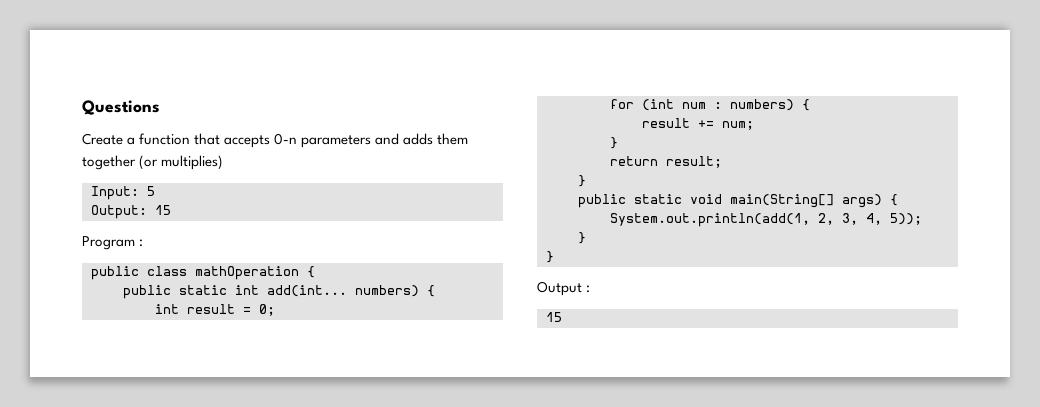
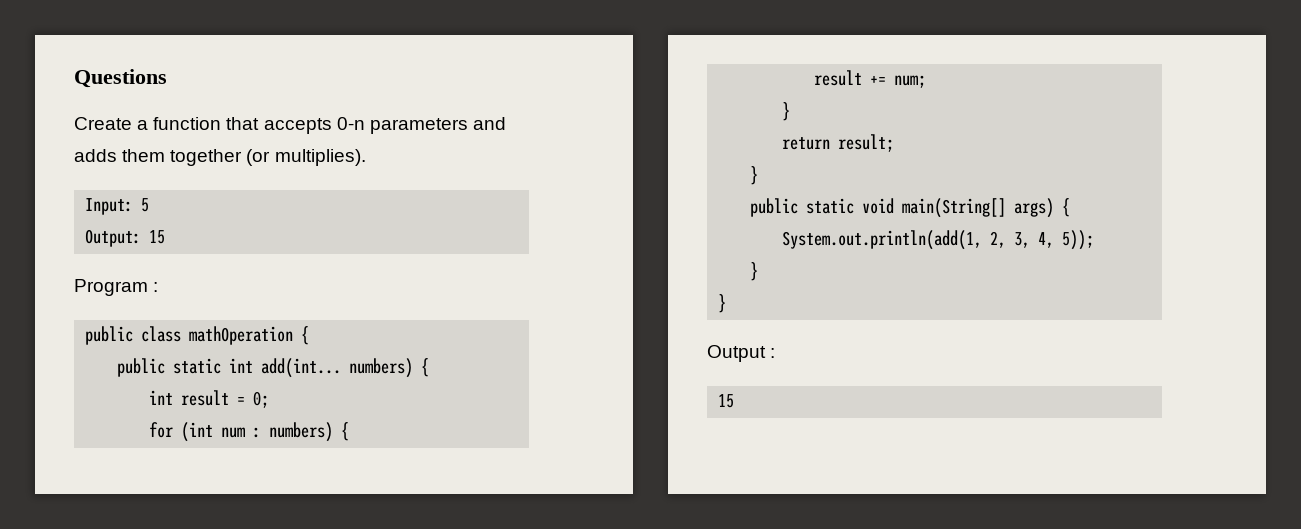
- Create a function that accepts 0-n parameters and adds them together (or multiplies)
+ Create a function that accepts 0-n parameters and adds them together (or multiplies).

